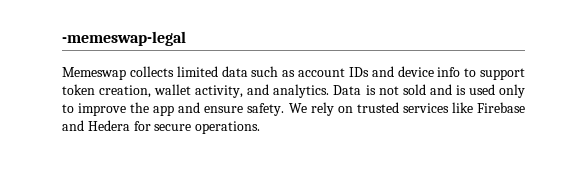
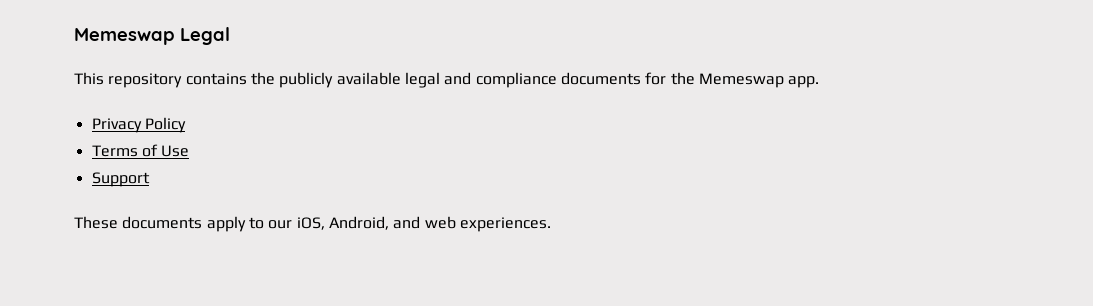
- -memeswap-legal
- Memeswap collects limited data such as account IDs and device info to support token creation, wallet activity, and analytics. Data is not sold and is used only to improve the app and ensure safety. We rely on trusted services like Firebase and Hedera for secure operations.
+ Memeswap Legal
+ This repository contains the publicly available legal and compliance documents for the Memeswap app.
+ Privacy Policy
+ Terms of Use
+ Support
+ These documents apply to our iOS, Android, and web experiences.

